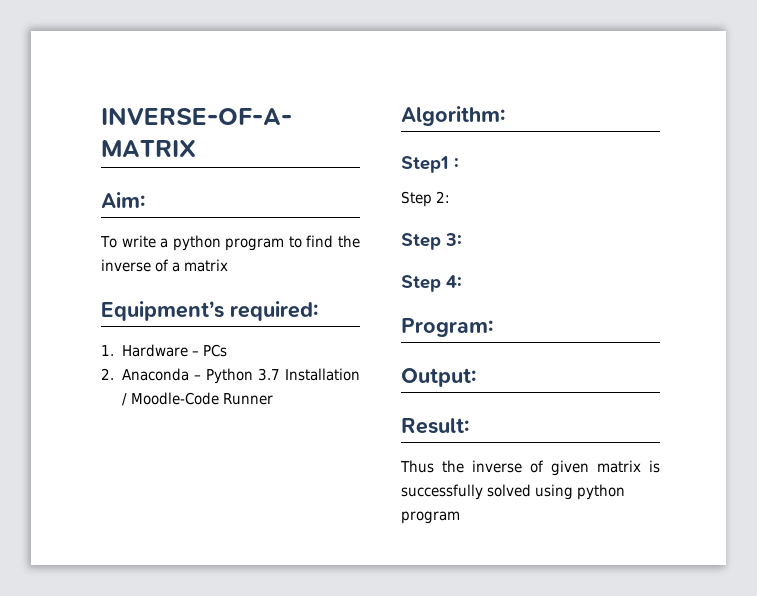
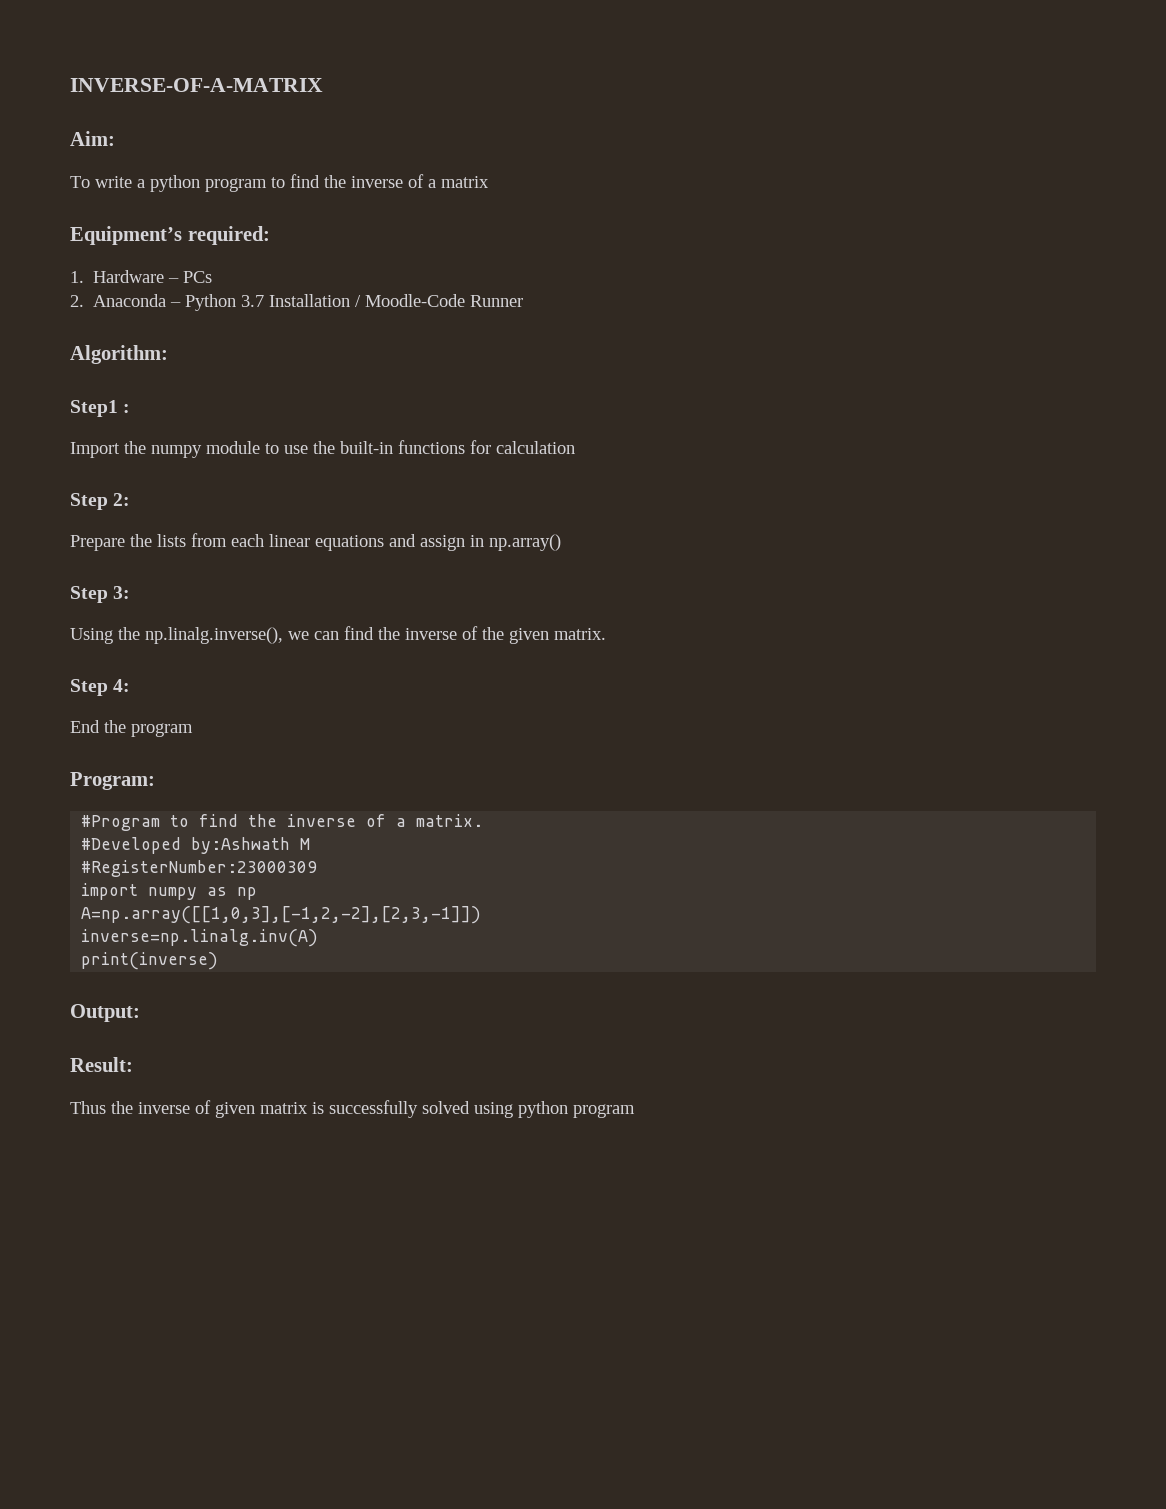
+ Import the numpy module to use the built-in functions for calculation
  Step 2:
+ Prepare the lists from each linear equations and assign in np.array()
  Step 3:
+ Using the np.linalg.inverse(), we can find the inverse of the given matrix.
  Step 4:
+ End the program
  Program:
+ #Program to find the inverse of a matrix.
+ #Developed by:Ashwath M
+ #RegisterNumber:23000309
+ import numpy as np
+ A=np.array([[1,0,3],[-1,2,-2],[2,3,-1]])
+ inverse=np.linalg.inv(A)
+ print(inverse)

